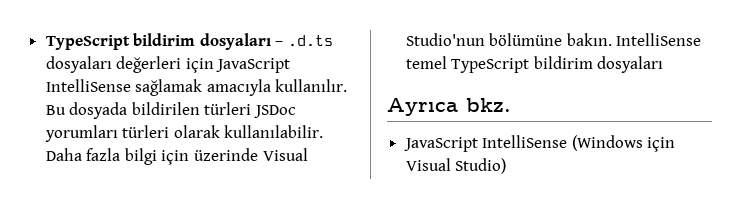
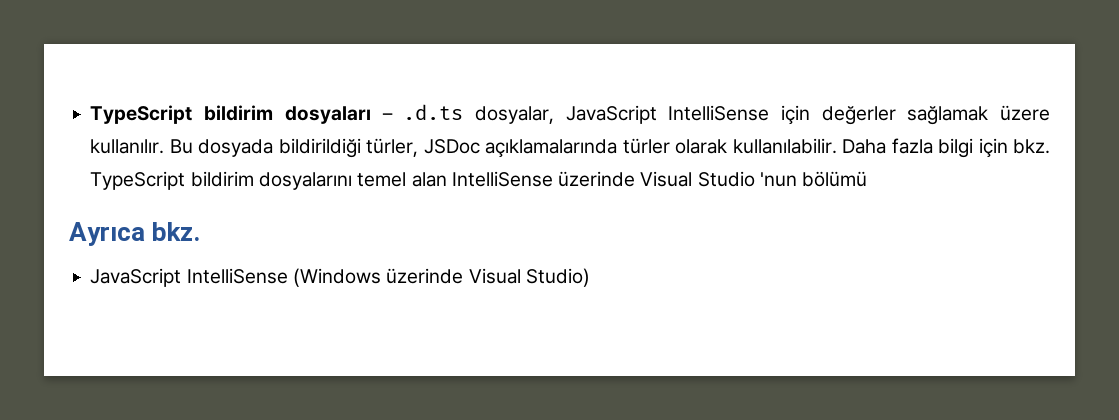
- TypeScript bildirim dosyaları – .d.ts dosyaları değerleri için JavaScript IntelliSense sağlamak amacıyla kullanılır. Bu dosyada bildirilen türleri JSDoc yorumları türleri olarak kullanılabilir.
+ TypeScript bildirim dosyaları – .d.ts dosyalar, JavaScript IntelliSense için değerler sağlamak üzere kullanılır. Bu dosyada bildirildiği türler, JSDoc açıklamalarında türler olarak kullanılabilir.
- Daha fazla bilgi için üzerinde Visual Studio'nun bölümüne bakın. IntelliSense temel TypeScript bildirim dosyaları
+ Daha fazla bilgi için bkz. TypeScript bildirim dosyalarını temel alan IntelliSense üzerinde Visual Studio 'nun bölümü
- JavaScript IntelliSense (Windows için Visual Studio)
+ JavaScript IntelliSense (Windows üzerinde Visual Studio)

